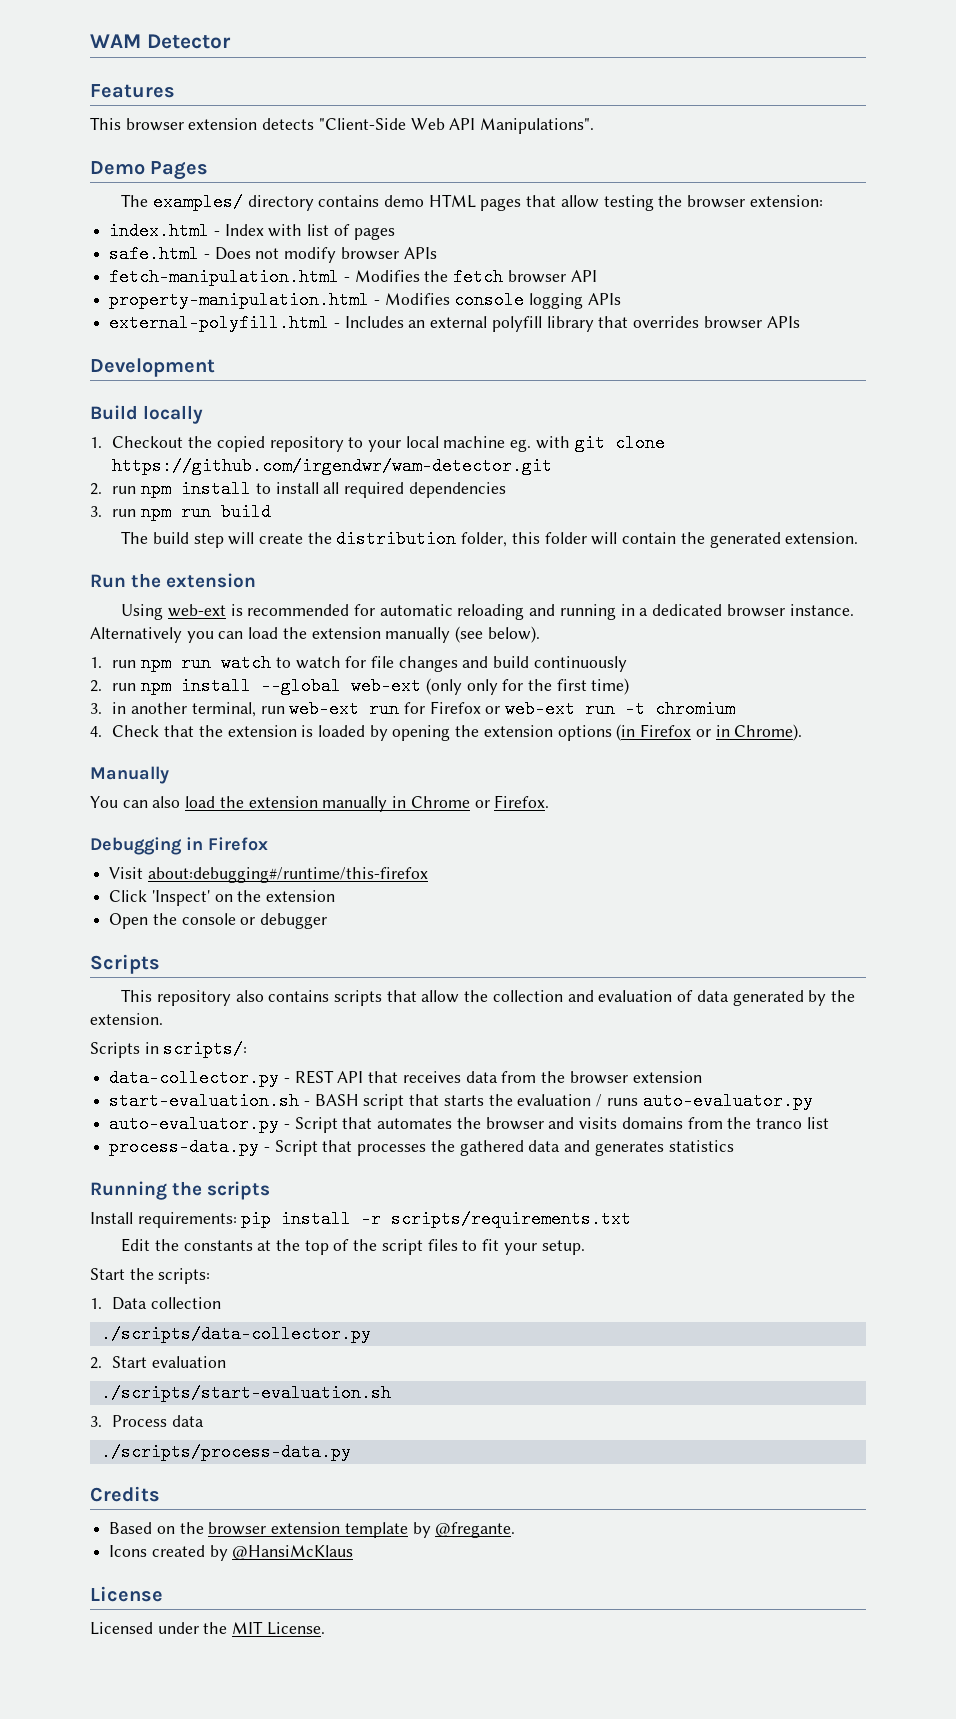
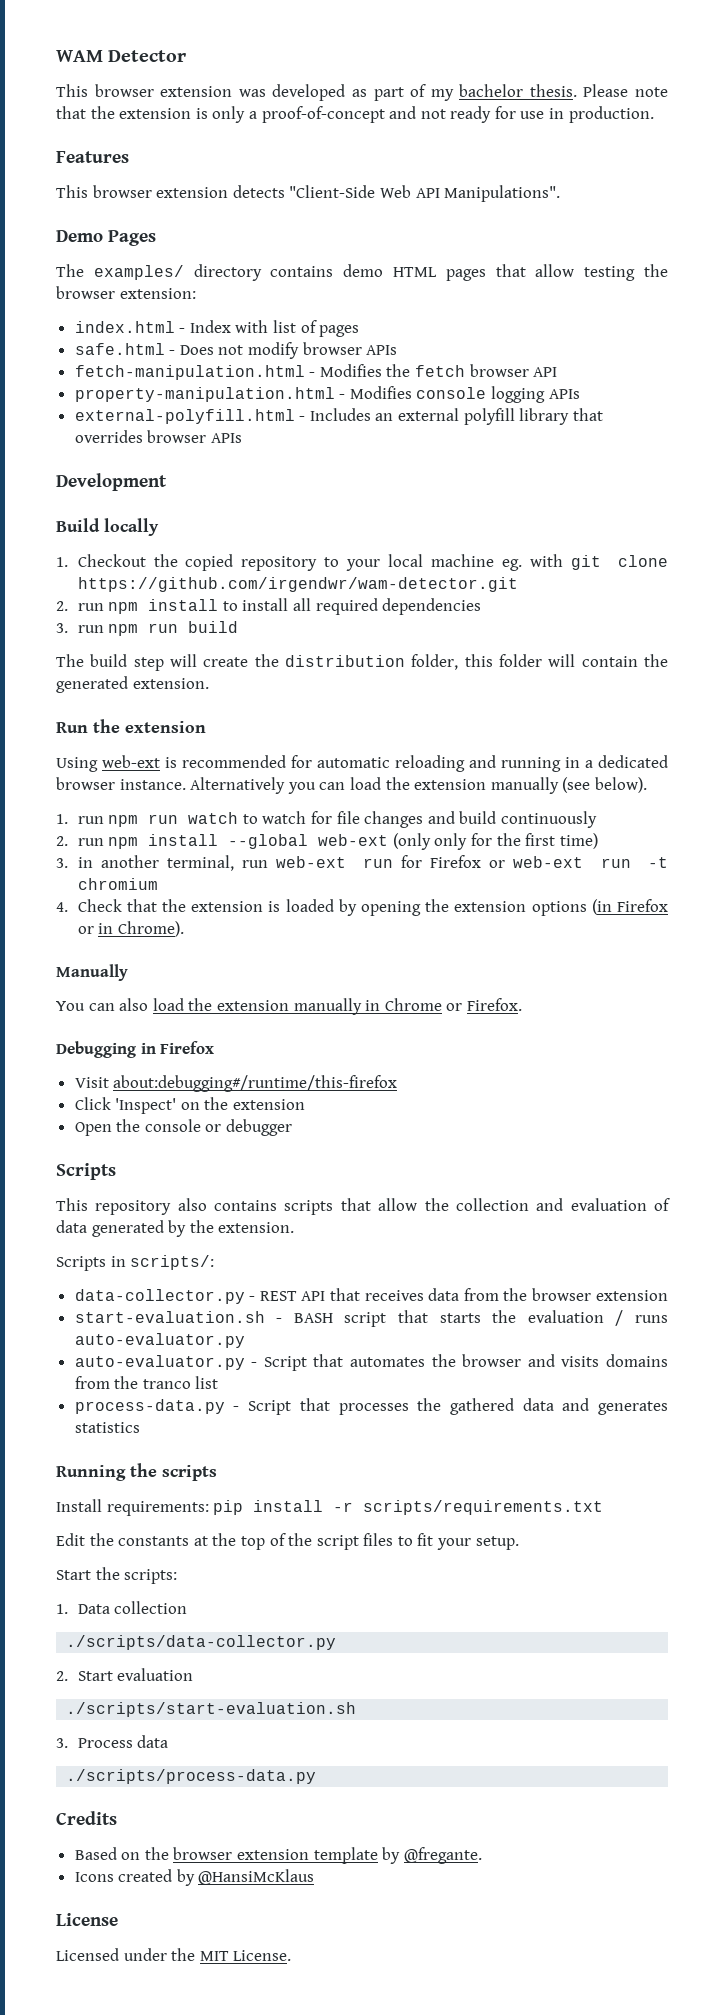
+ This browser extension was developed as part of my bachelor thesis. Please note that the extension is only a proof-of-concept and not ready for use in production.

